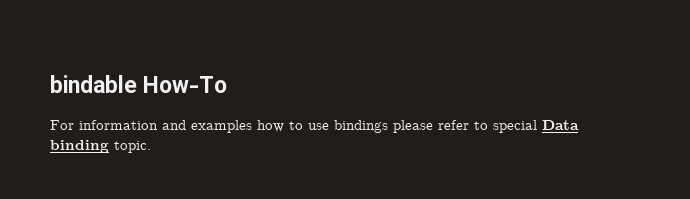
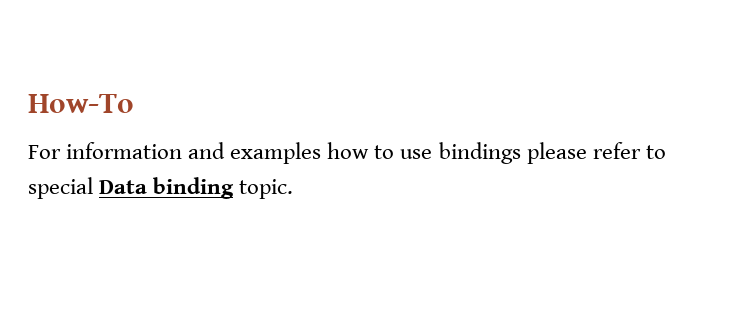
- bindable How-To
+ How-To

